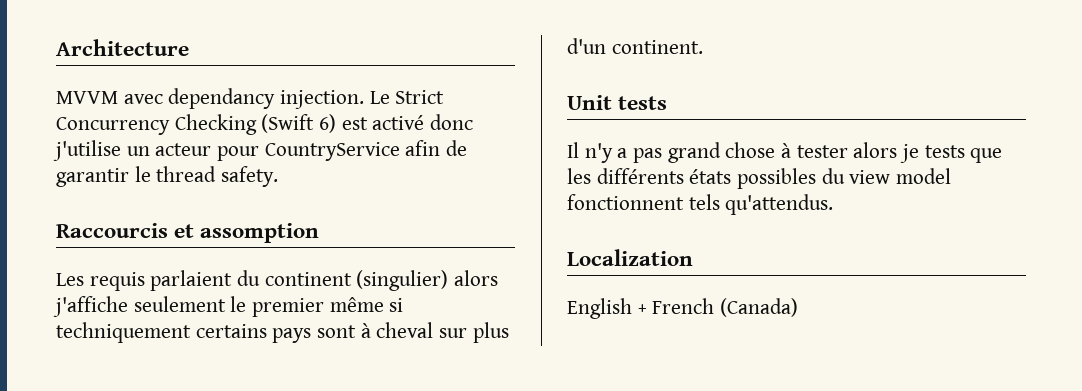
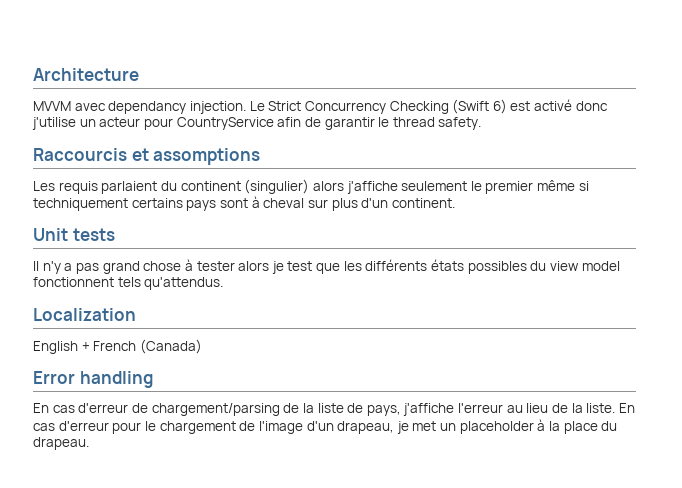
- Raccourcis et assomption
+ Raccourcis et assomptions
- Il n'y a pas grand chose à tester alors je tests que les différents états possibles du view model fonctionnent tels qu'attendus.
+ Il n'y a pas grand chose à tester alors je test que les différents états possibles du view model fonctionnent tels qu'attendus.
+ Error handling
+ En cas d'erreur de chargement/parsing de la liste de pays, j'affiche l'erreur au lieu de la liste. En cas d'erreur pour le chargement de l'image d'un drapeau, je met un placeholder à la place du drapeau.

